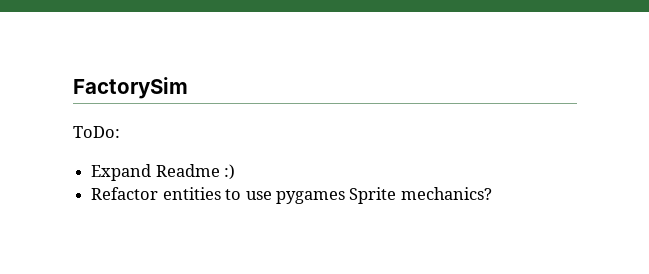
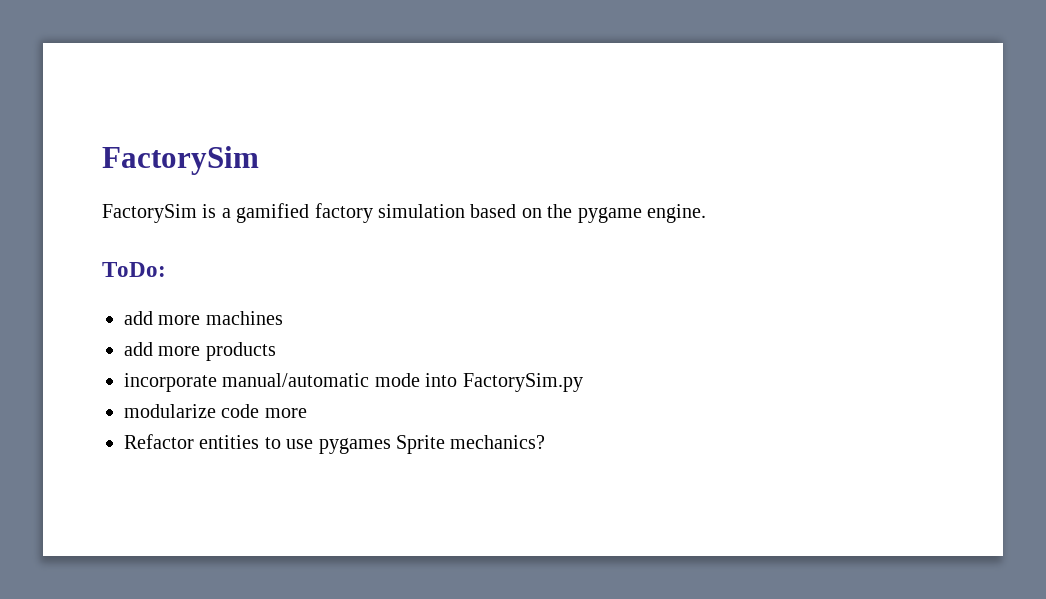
+ FactorySim is a gamified factory simulation based on the pygame engine.
  ToDo:
- Expand Readme :)
+ add more machines
+ add more products
+ incorporate manual/automatic mode into FactorySim.py
+ modularize code more

